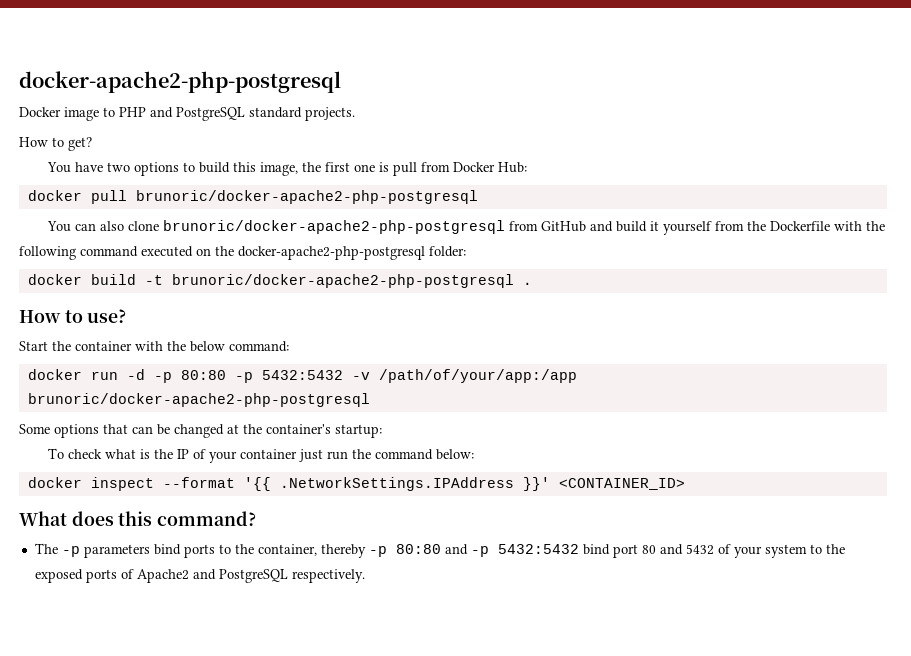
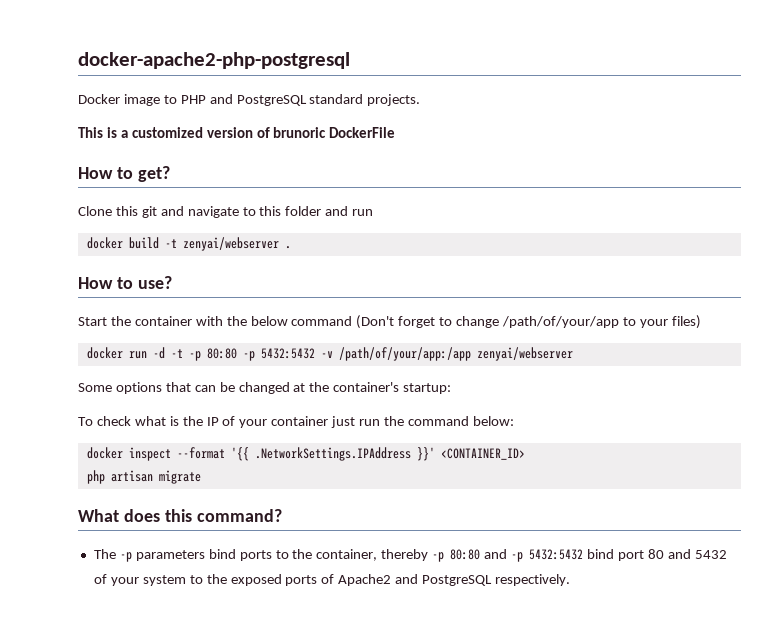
+ This is a customized version of brunoric DockerFile
  How to get?
- You have two options to build this image, the first one is pull from Docker Hub:
- docker pull brunoric/docker-apache2-php-postgresql
- You can also clone brunoric/docker-apache2-php-postgresql from GitHub and build it yourself from the Dockerfile with the following command executed on the docker-apache2-php-postgresql folder:
+ Clone this git and navigate to this folder and run
- docker build -t brunoric/docker-apache2-php-postgresql .
+ docker build -t zenyai/webserver .
- Start the container with the below command:
+ Start the container with the below command (Don't forget to change /path/of/your/app to your files)
- docker run -d -p 80:80 -p 5432:5432 -v /path/of/your/app:/app brunoric/docker-apache2-php-postgresql
+ docker run -d -t -p 80:80 -p 5432:5432 -v /path/of/your/app:/app zenyai/webserver
+ php artisan migrate

